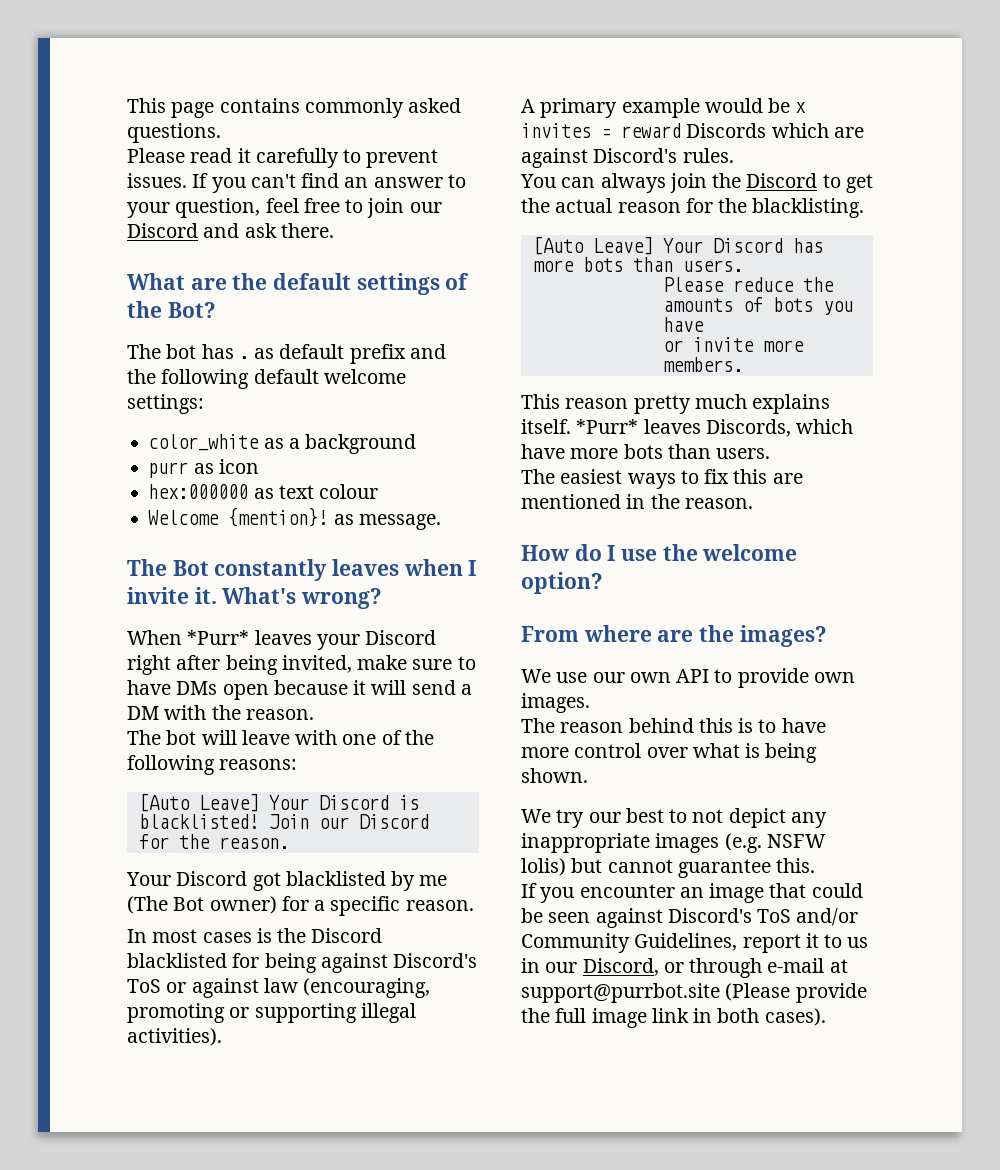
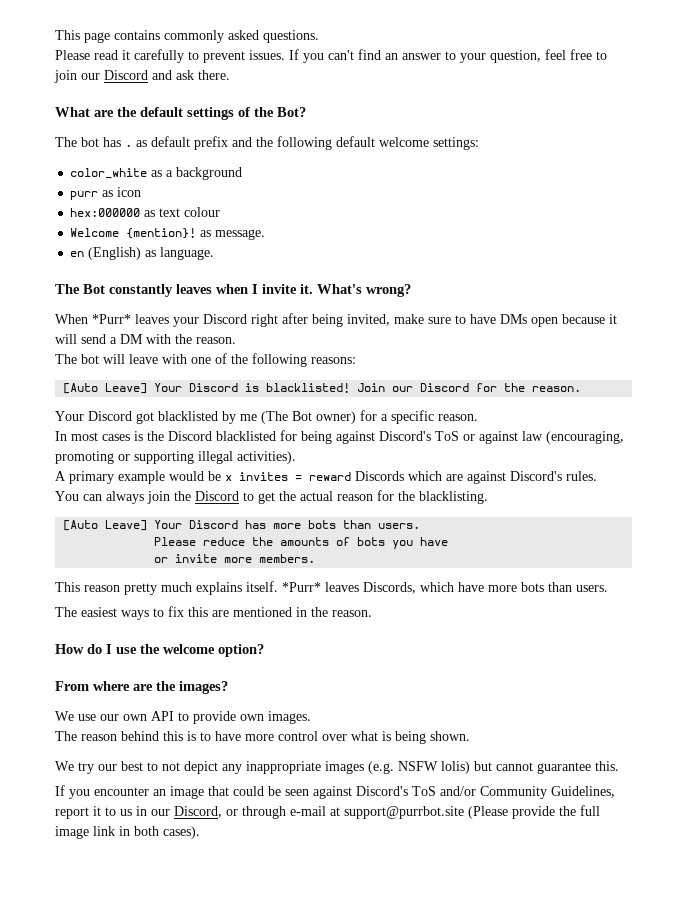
+ en (English) as language.

